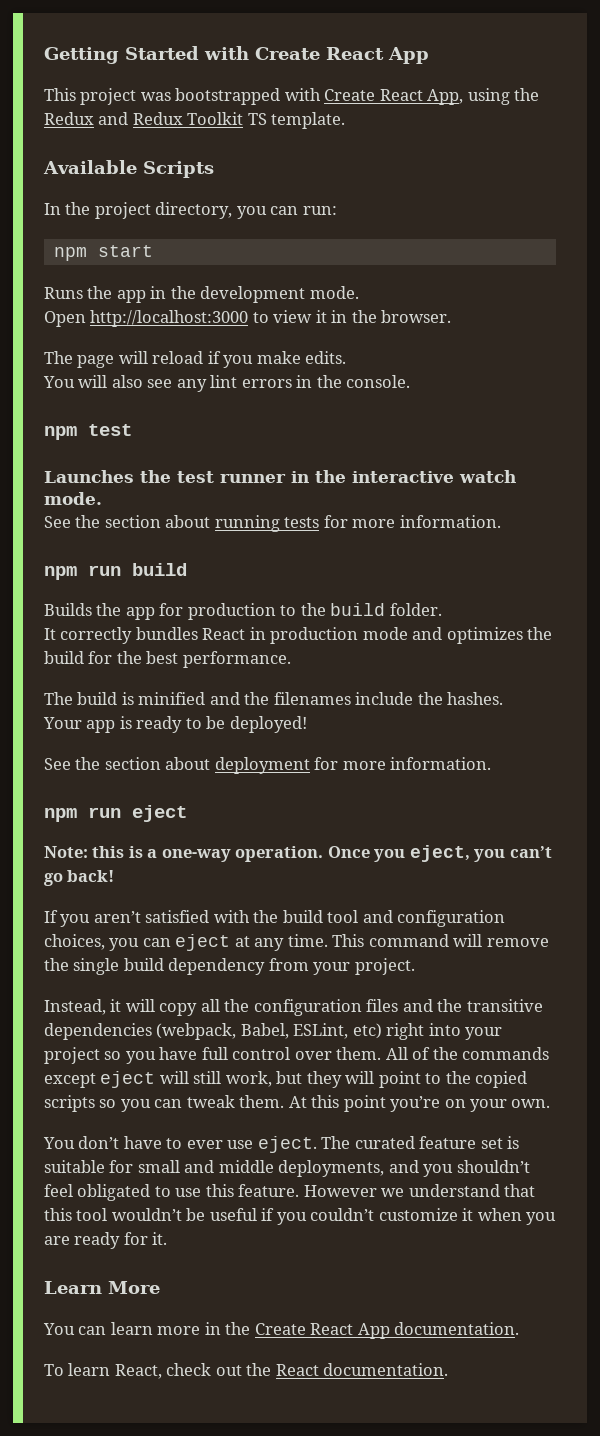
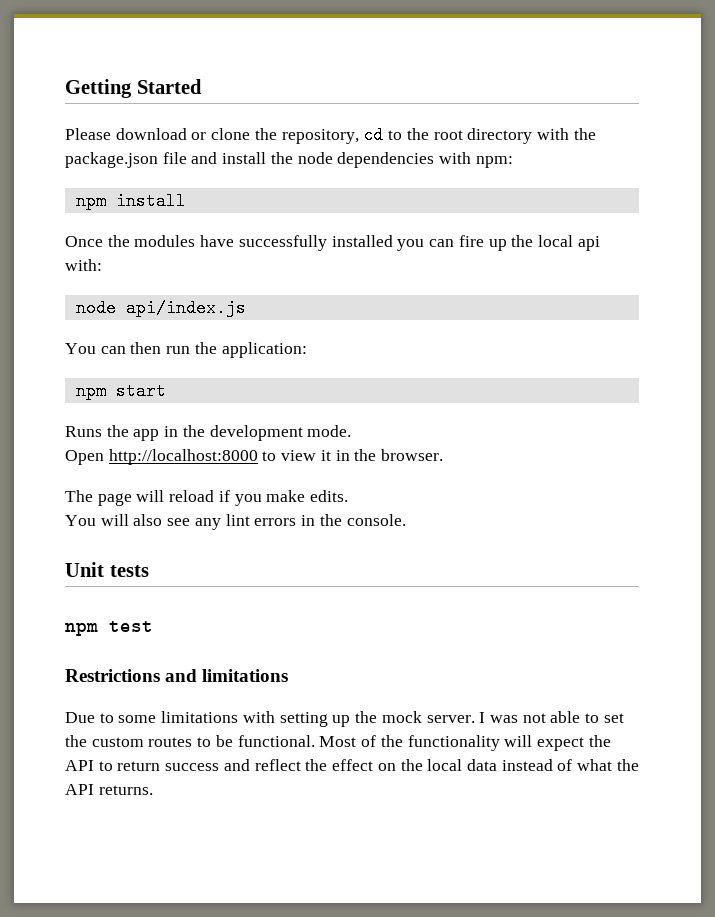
- Getting Started with Create React App
- This project was bootstrapped with Create React App, using the Redux and Redux Toolkit TS template.
- Available Scripts
- In the project directory, you can run:
+ Getting Started
+ Please download or clone the repository, cd to the root directory with the package.json file and install the node dependencies with npm:
+ npm install
+ Once the modules have successfully installed you can fire up the local api with:
+ node api/index.js
+ You can then run the application:
- Open http://localhost:3000 to view it in the browser.
+ Open http://localhost:8000 to view it in the browser.
+ Unit tests
- Launches the test runner in the interactive watch mode.
- See the section about running tests for more information.
- npm run build
- Builds the app for production to the build folder.
- It correctly bundles React in production mode and optimizes the build for the best performance.
- The build is minified and the filenames include the hashes.
- Your app is ready to be deployed!
- See the section about deployment for more information.
- npm run eject
- Note: this is a one-way operation. Once you eject, you can’t go back!
- If you aren’t satisfied with the build tool and configuration choices, you can eject at any time. This command will remove the single build dependency from your project.
- Instead, it will copy all the configuration files and the transitive dependencies (webpack, Babel, ESLint, etc) right into your project so you have full control over them. All of the commands except eject will still work, but they will point to the copied scripts so you can tweak them. At this point you’re on your own.
- You don’t have to ever use eject. The curated feature set is suitable for small and middle deployments, and you shouldn’t feel obligated to use this feature. However we understand that this tool wouldn’t be useful if you couldn’t customize it when you are ready for it.
- Learn More
- You can learn more in the Create React App documentation.
- To learn React, check out the React documentation.
+ Restrictions and limitations
+ Due to some limitations with setting up the mock server. I was not able to set the custom routes to be functional. Most of the functionality will expect the API to return success and reflect the effect on the local data instead of what the API returns.

